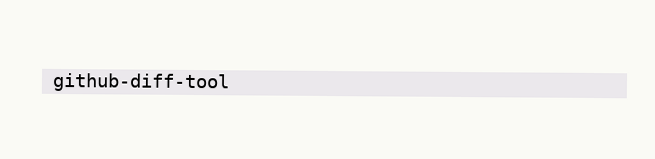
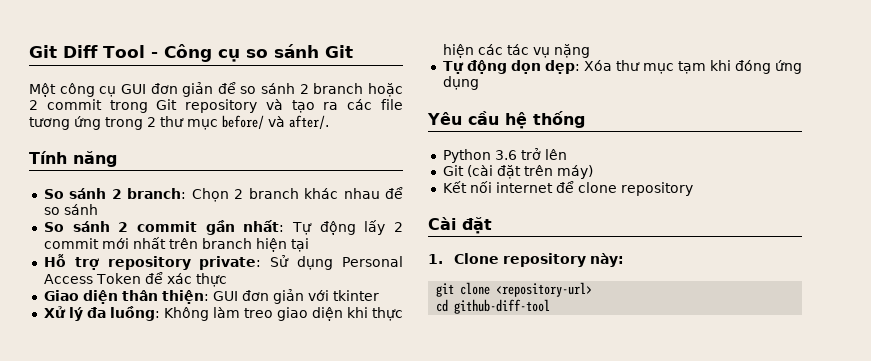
- github-diff-tool
+ Git Diff Tool - Công cụ so sánh Git
+ Một công cụ GUI đơn giản để so sánh 2 branch hoặc 2 commit trong Git repository và tạo ra các file tương ứng trong 2 thư mục before/ và after/.
+ Tính năng
+ So sánh 2 branch: Chọn 2 branch khác nhau để so sánh
+ So sánh 2 commit gần nhất: Tự động lấy 2 commit mới nhất trên branch hiện tại
+ Hỗ trợ repository private: Sử dụng Personal Access Token để xác thực
+ Giao diện thân thiện: GUI đơn giản với tkinter
+ Xử lý đa luồng: Không làm treo giao diện khi thực hiện các tác vụ nặng
+ Tự động dọn dẹp: Xóa thư mục tạm khi đóng ứng dụng
+ Yêu cầu hệ thống
+ Python 3.6 trở lên
+ Git (cài đặt trên máy)
+ Kết nối internet để clone repository
+ Cài đặt
+ 1. Clone repository này:
+ git clone <repository-url>
+ cd github-diff-tool

